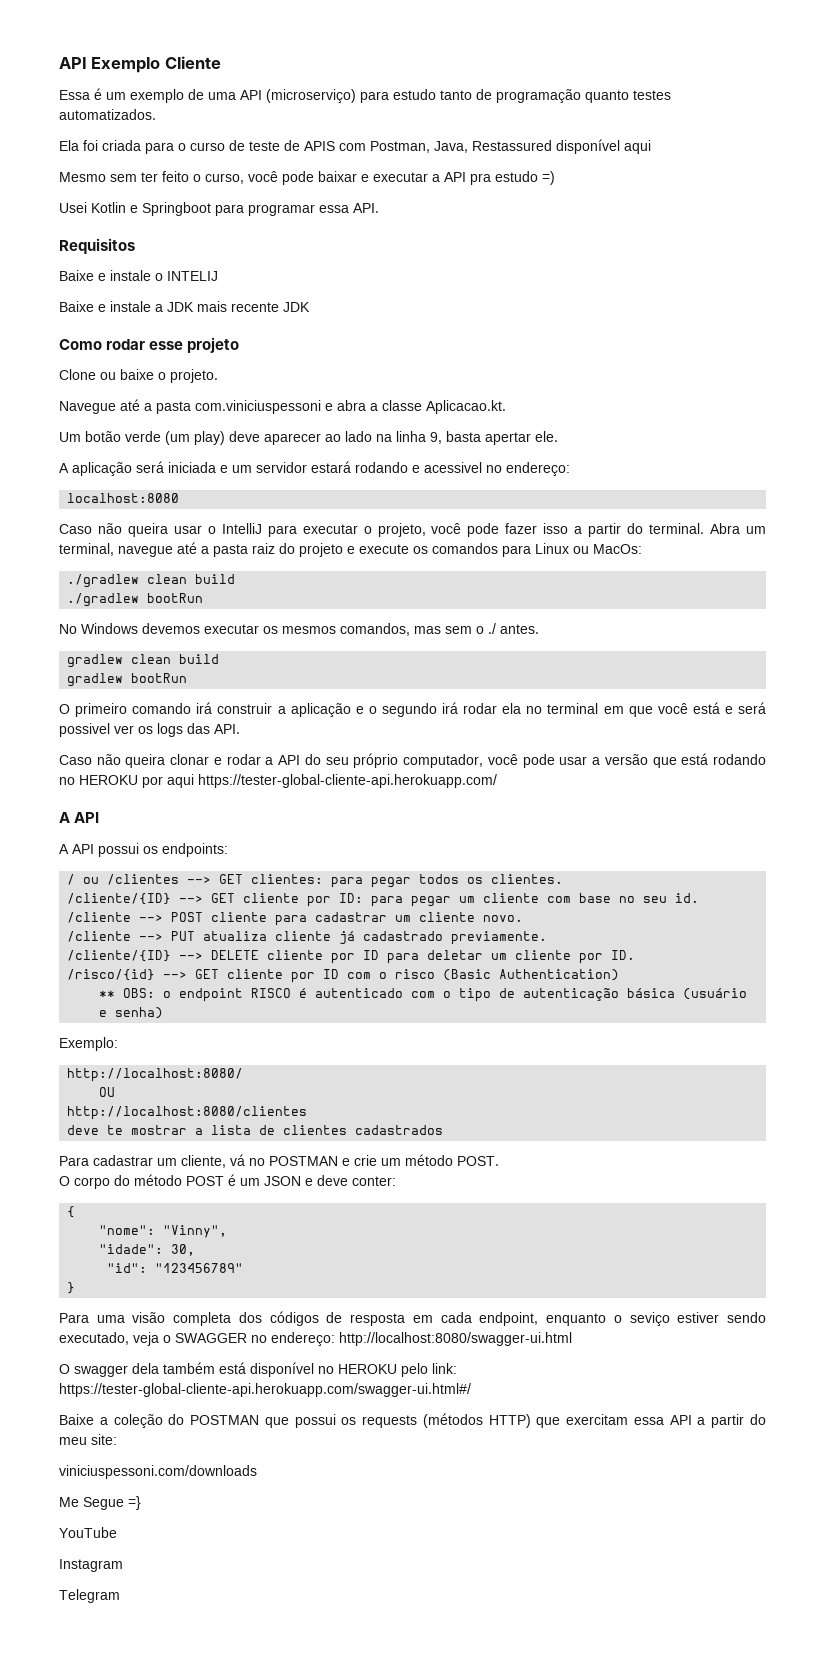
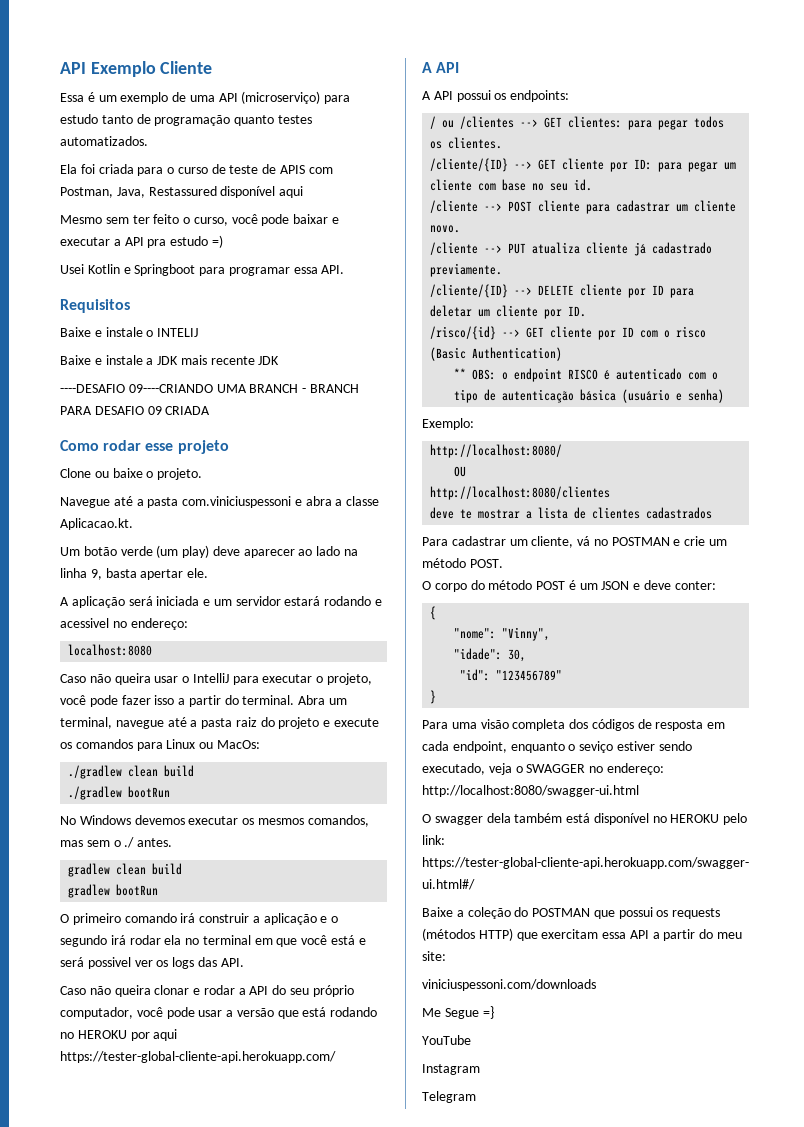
+ ----DESAFIO 09----CRIANDO UMA BRANCH - BRANCH PARA DESAFIO 09 CRIADA

